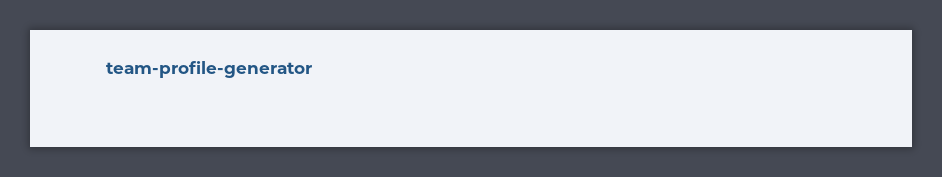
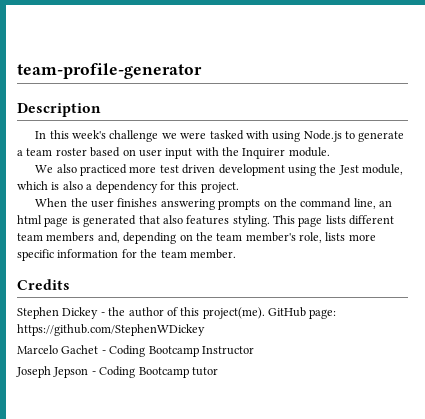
+ Description
+ In this week's challenge we were tasked with using Node.js to generate a team roster based on user input with the Inquirer module.
+ We also practiced more test driven development using the Jest module, which is also a dependency for this project.
+ When the user finishes answering prompts on the command line, an html page is generated that also features styling. This page lists different team members and, depending on the team member's role, lists more specific information for the team member.
+ Credits
+ Stephen Dickey - the author of this project(me). GitHub page: https://github.com/StephenWDickey
+ Marcelo Gachet - Coding Bootcamp Instructor
+ Joseph Jepson - Coding Bootcamp tutor

